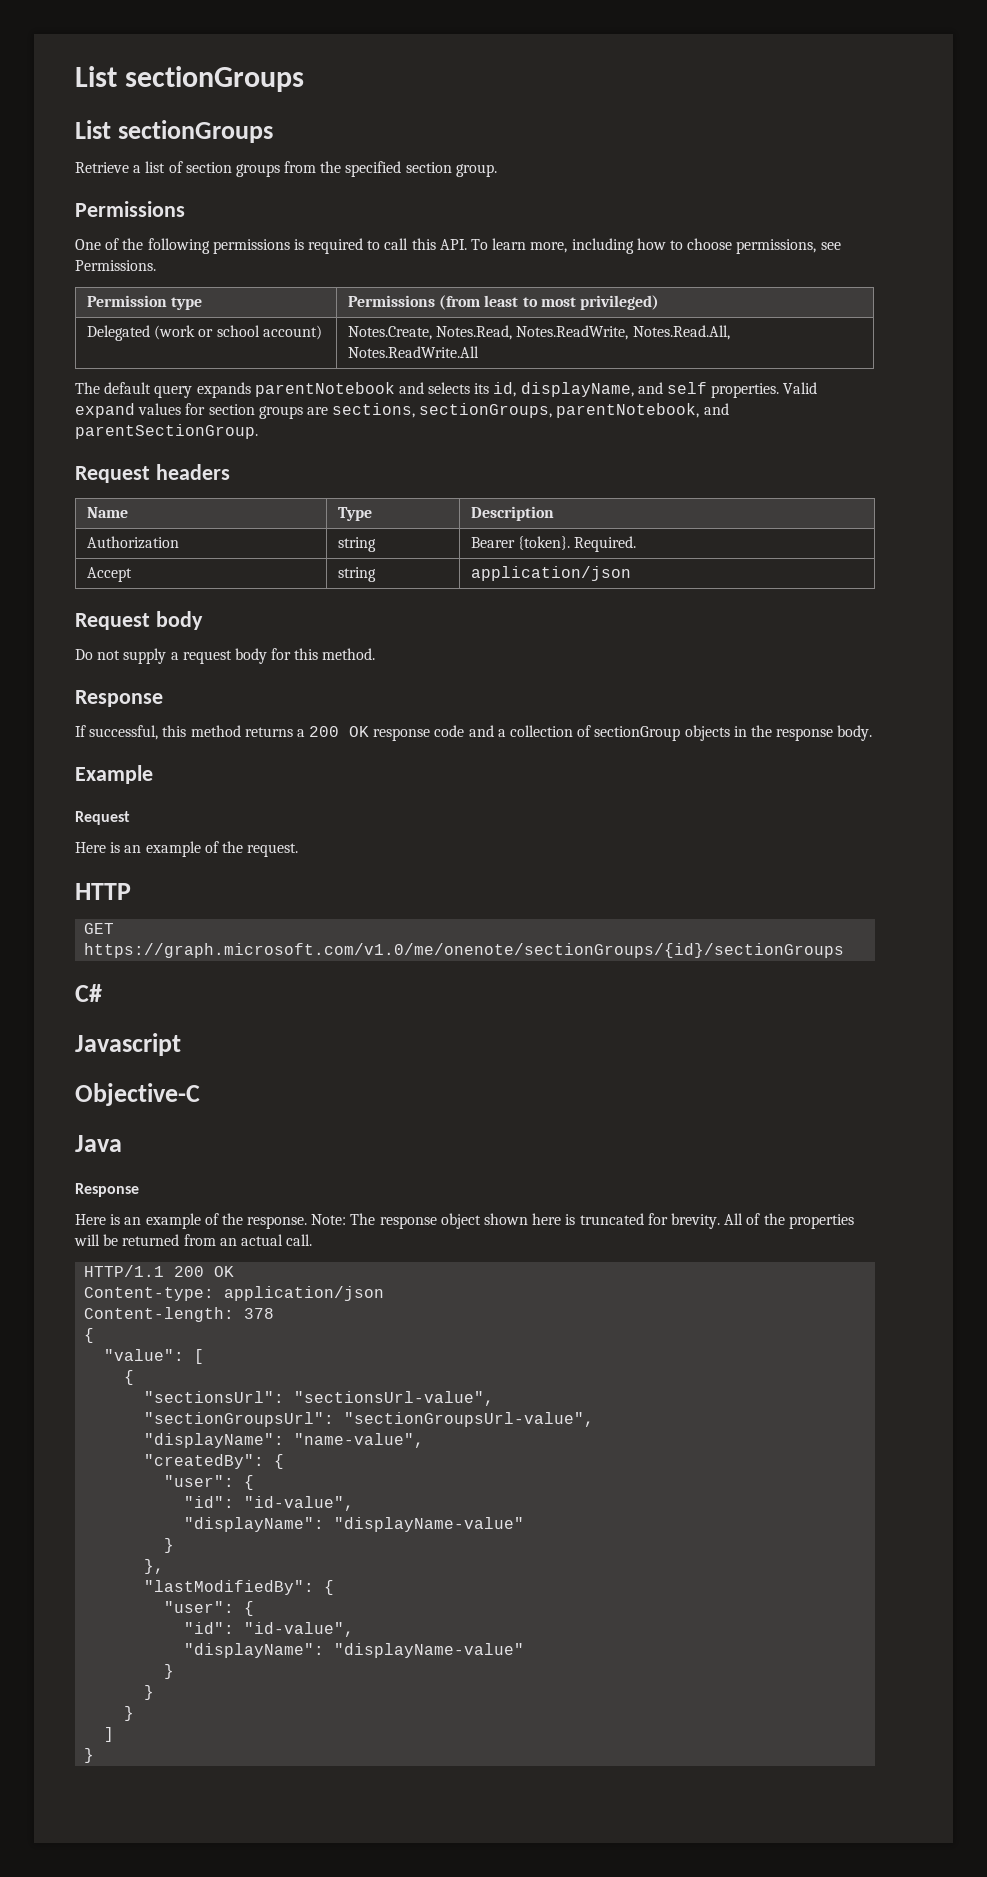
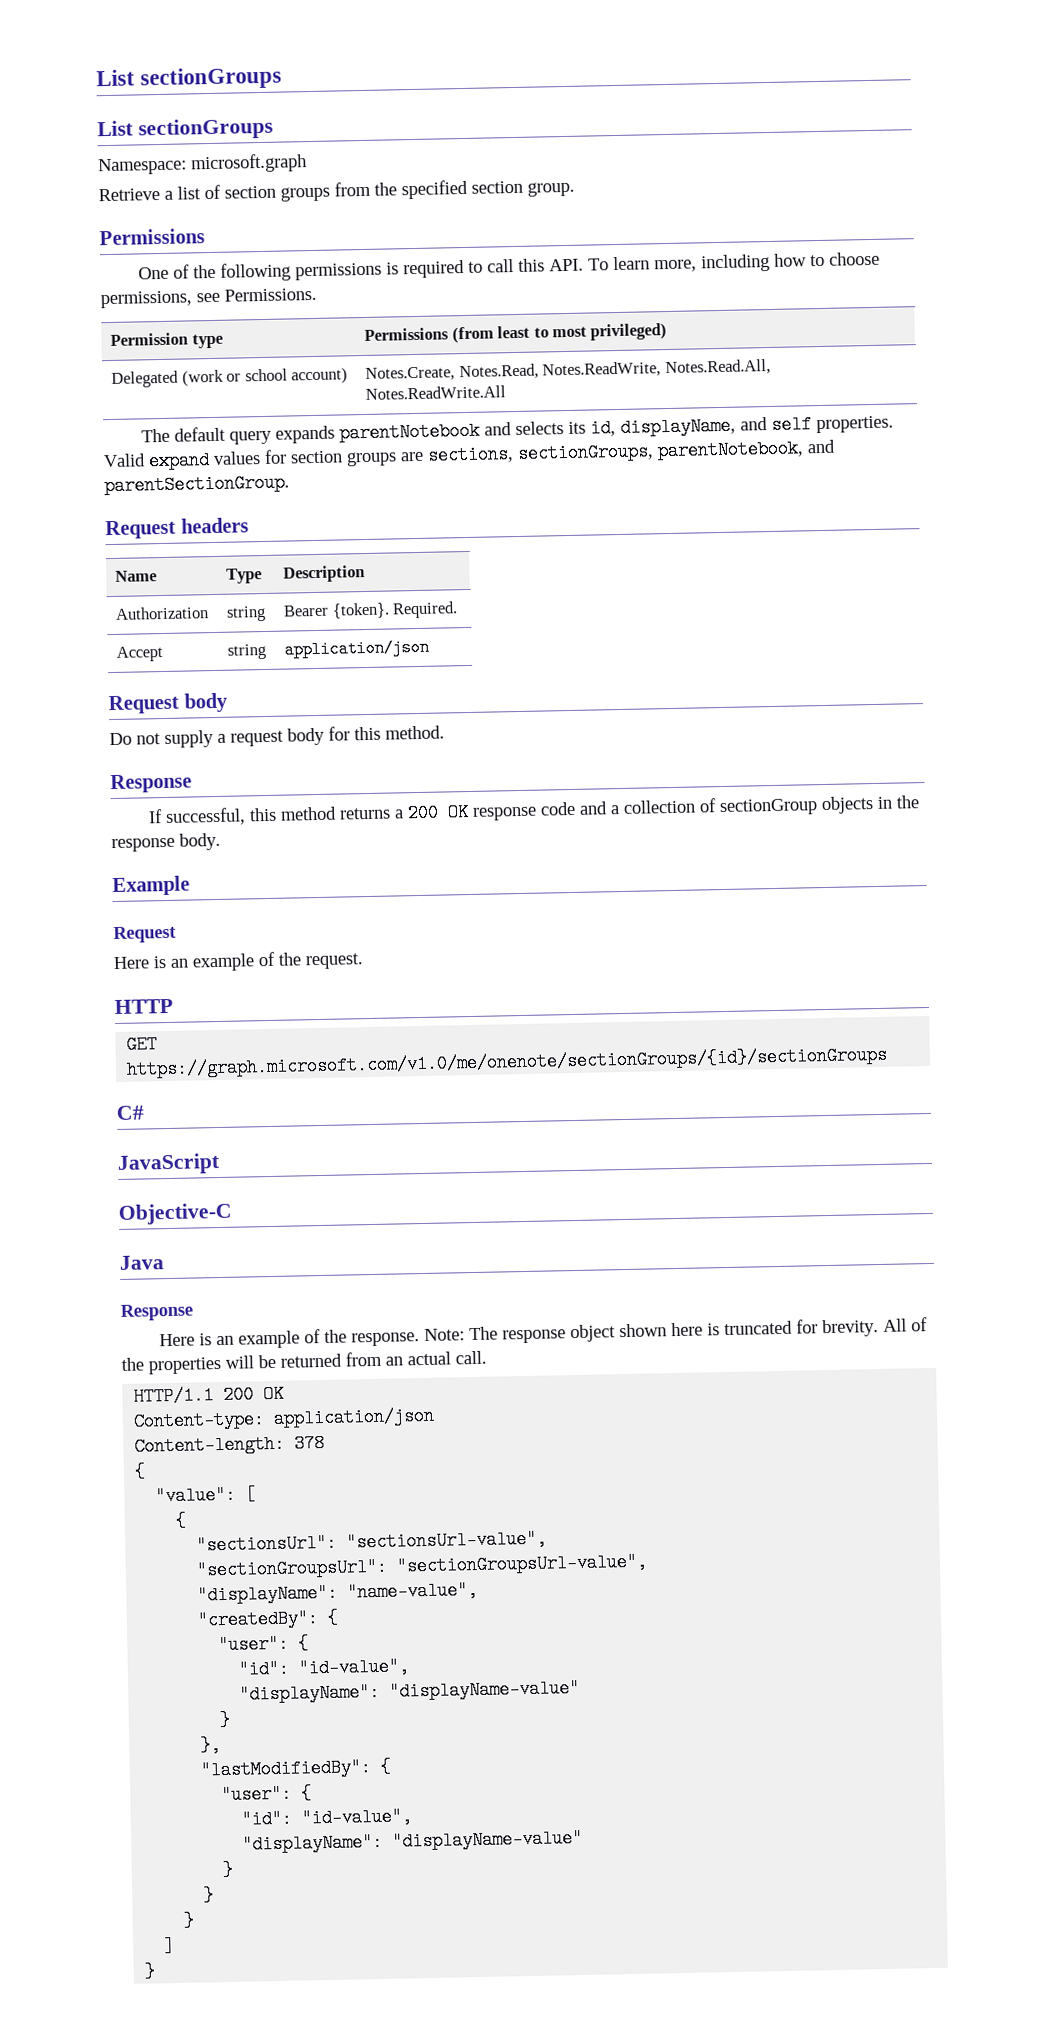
+ Namespace: microsoft.graph
- Javascript
+ JavaScript

